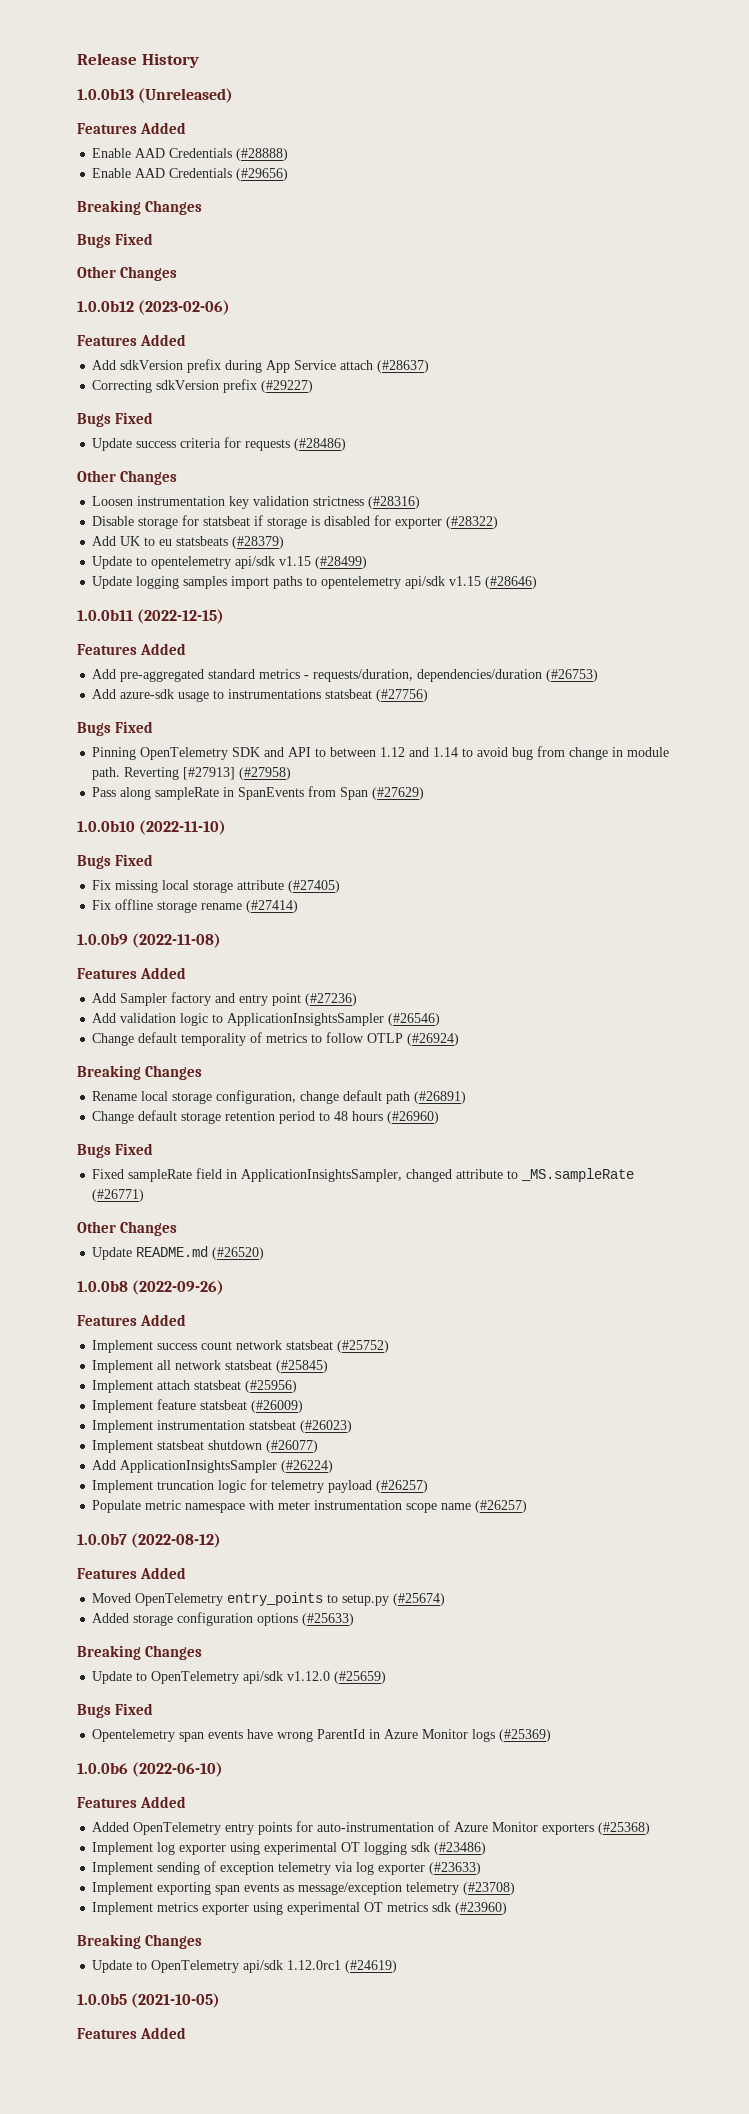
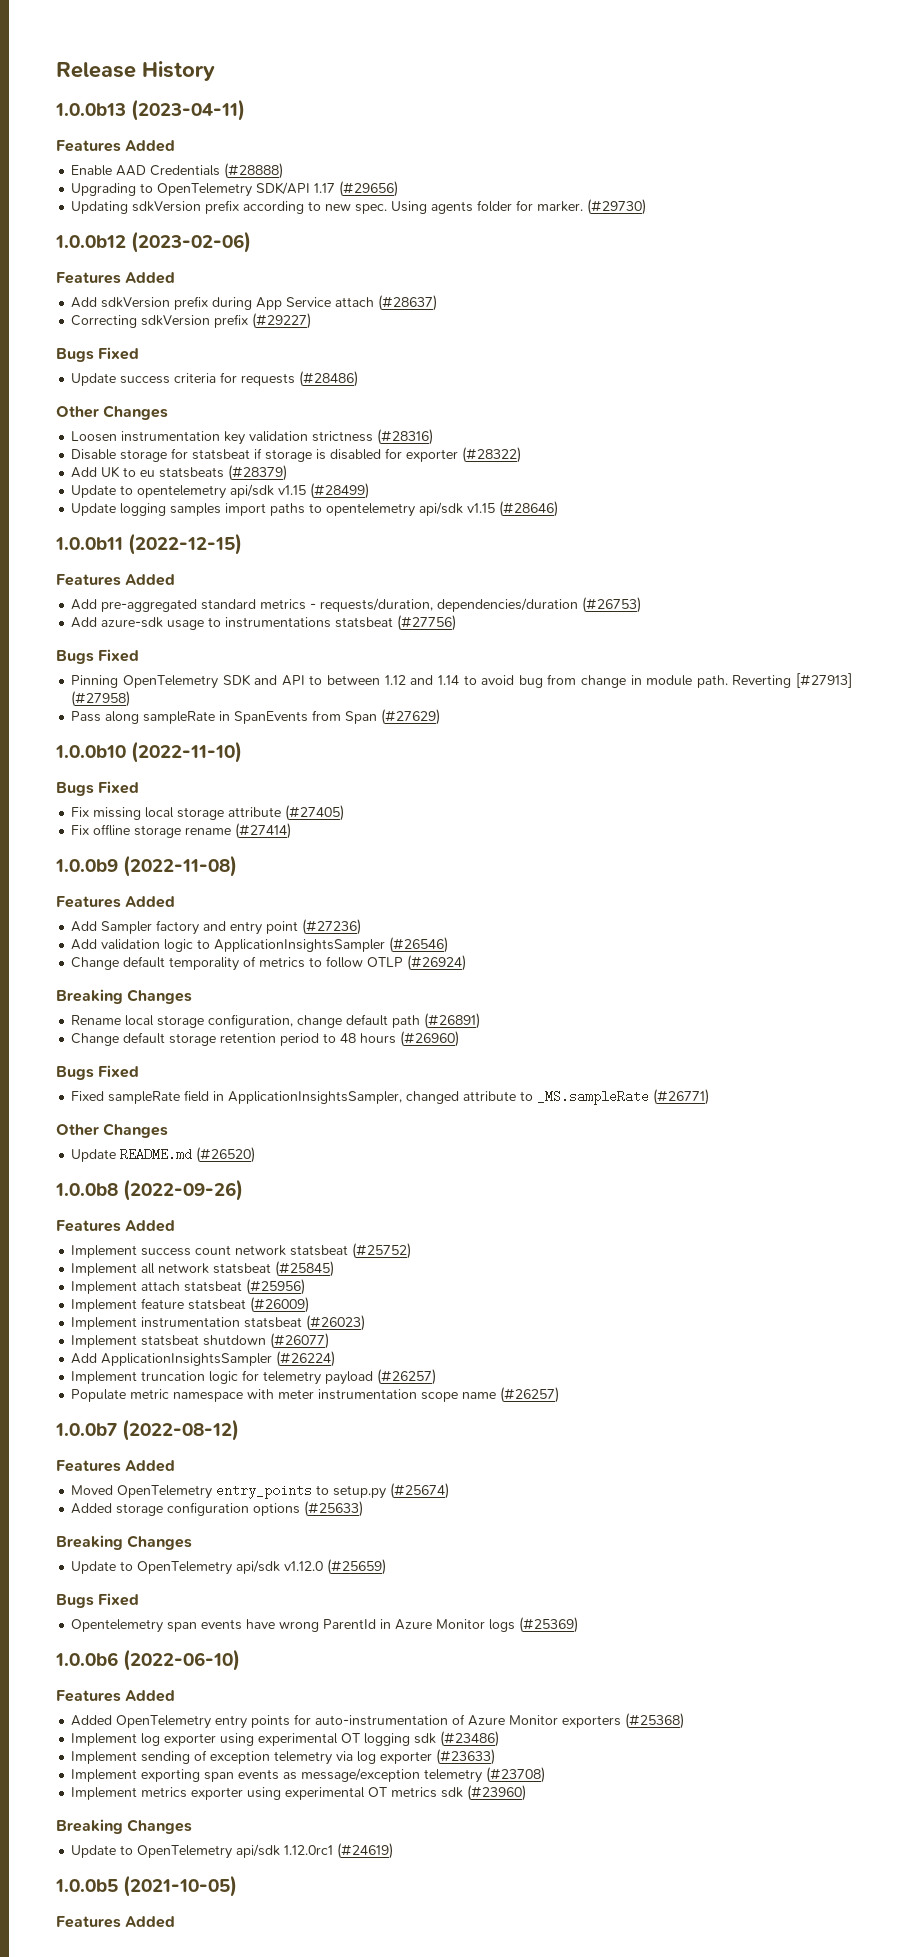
- 1.0.0b13 (Unreleased)
+ 1.0.0b13 (2023-04-11)
- Enable AAD Credentials (#29656)
- Breaking Changes
- Bugs Fixed
- Other Changes
+ Upgrading to OpenTelemetry SDK/API 1.17 (#29656)
+ Updating sdkVersion prefix according to new spec. Using agents folder for marker. (#29730)

